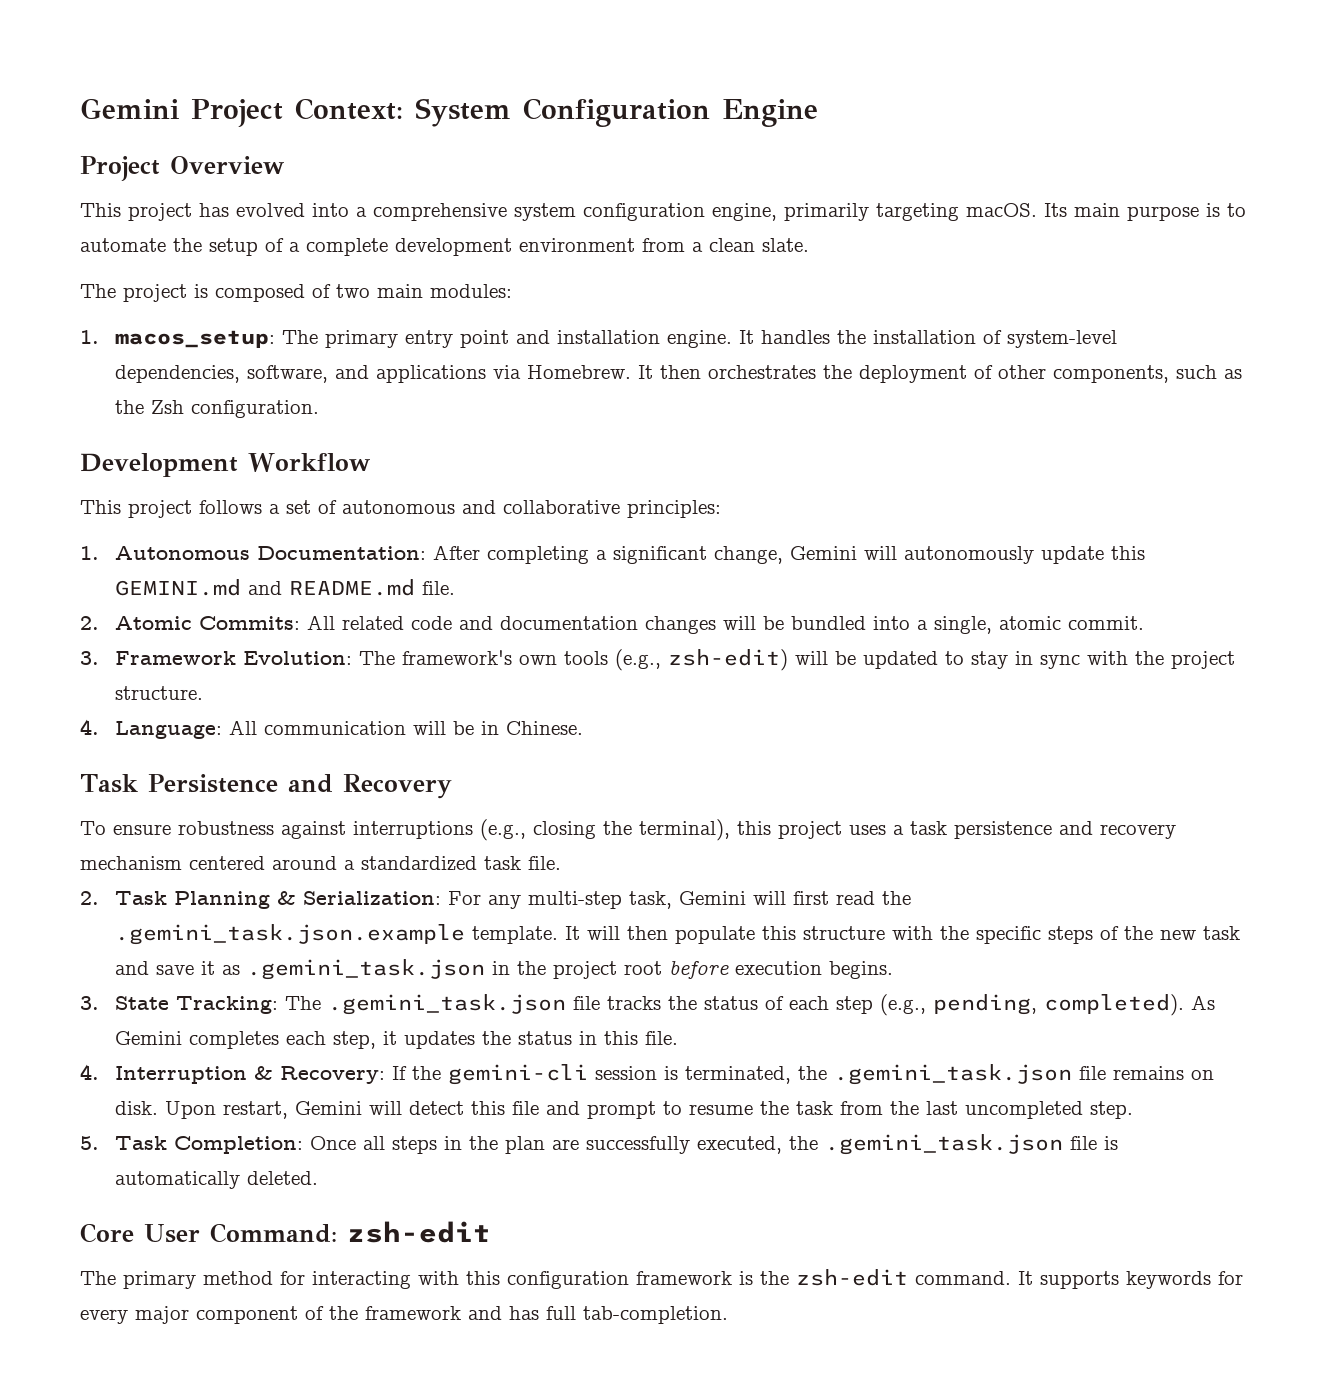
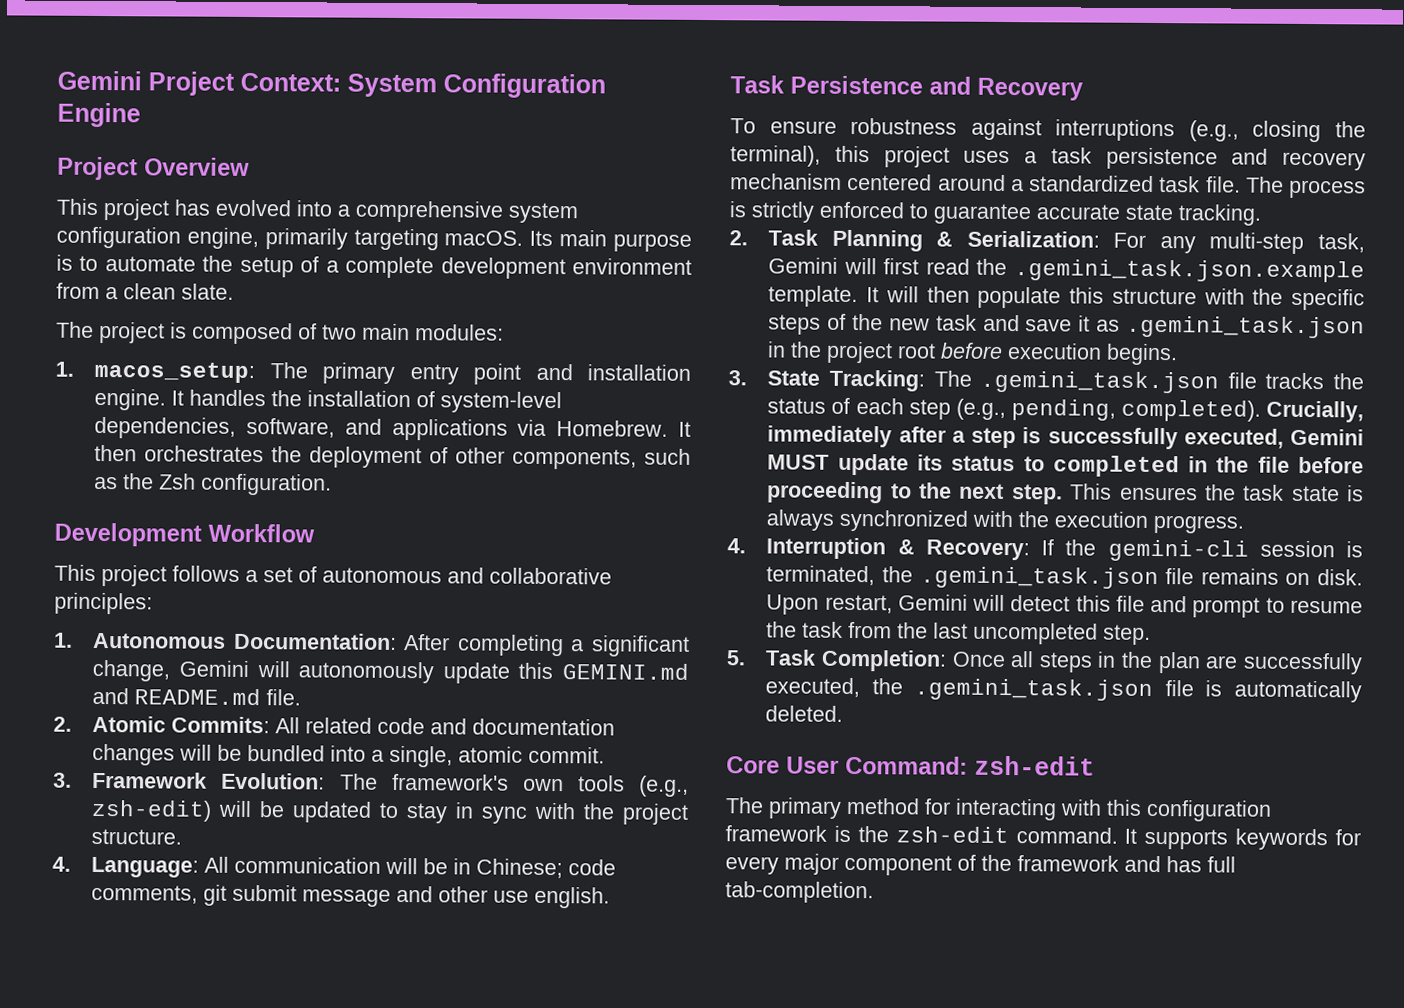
- 4. Language: All communication will be in Chinese.
+ 4. Language: All communication will be in Chinese; code comments, git submit message and other use english.
+ The process is strictly enforced to guarantee accurate state tracking.
- As Gemini completes each step, it updates the status in this file.
+ Crucially, immediately after a step is successfully executed, Gemini MUST update its status to completed in the file before proceeding to the next step. This ensures the task state is always synchronized with the execution progress.

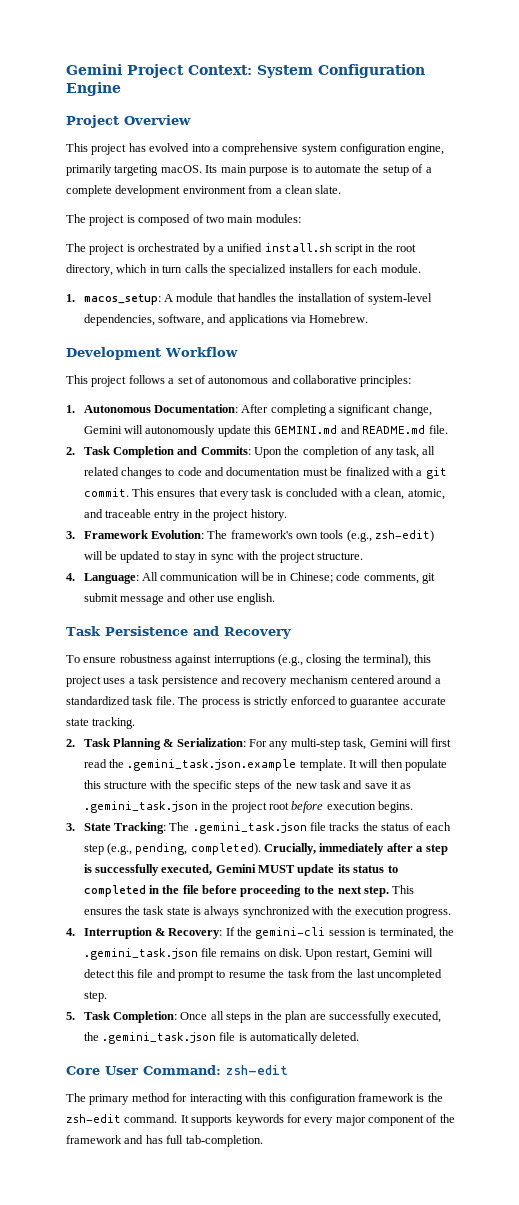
- 1. macos_setup: The primary entry point and installation engine. It handles the installation of system-level dependencies, software, and applications via Homebrew. It then orchestrates the deployment of other components, such as the Zsh configuration.
+ The project is orchestrated by a unified install.sh script in the root directory, which in turn calls the specialized installers for each module.
+ 1. macos_setup: A module that handles the installation of system-level dependencies, software, and applications via Homebrew.
- 2. Atomic Commits: All related code and documentation changes will be bundled into a single, atomic commit.
+ 2. Task Completion and Commits: Upon the completion of any task, all related changes to code and documentation must be finalized with a git commit. This ensures that every task is concluded with a clean, atomic, and traceable entry in the project history.

